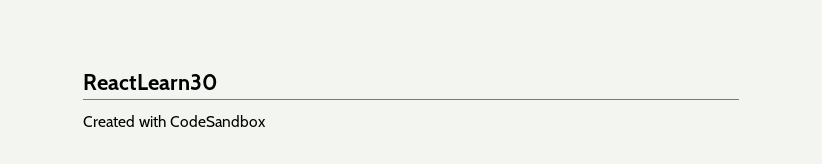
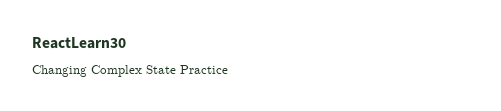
- Created with CodeSandbox
+ Changing Complex State Practice

